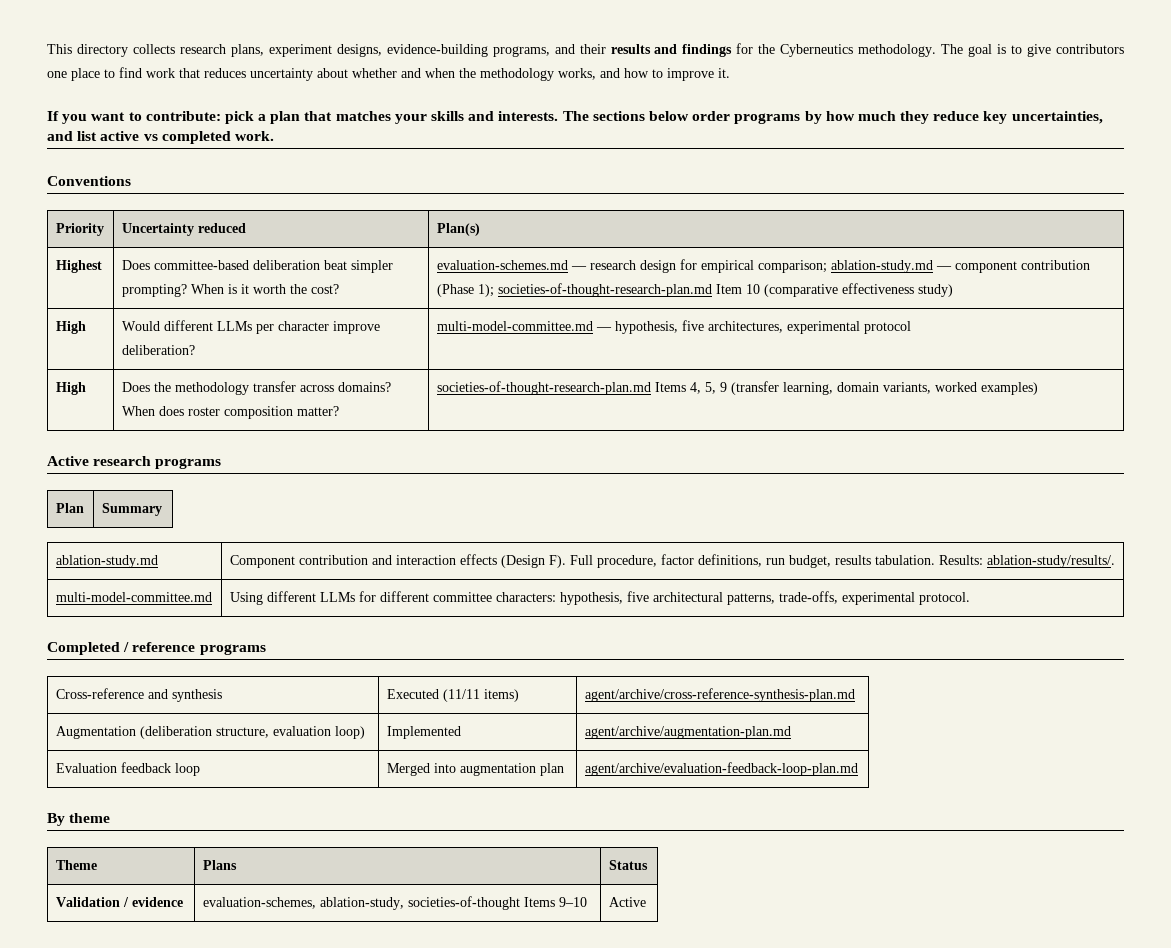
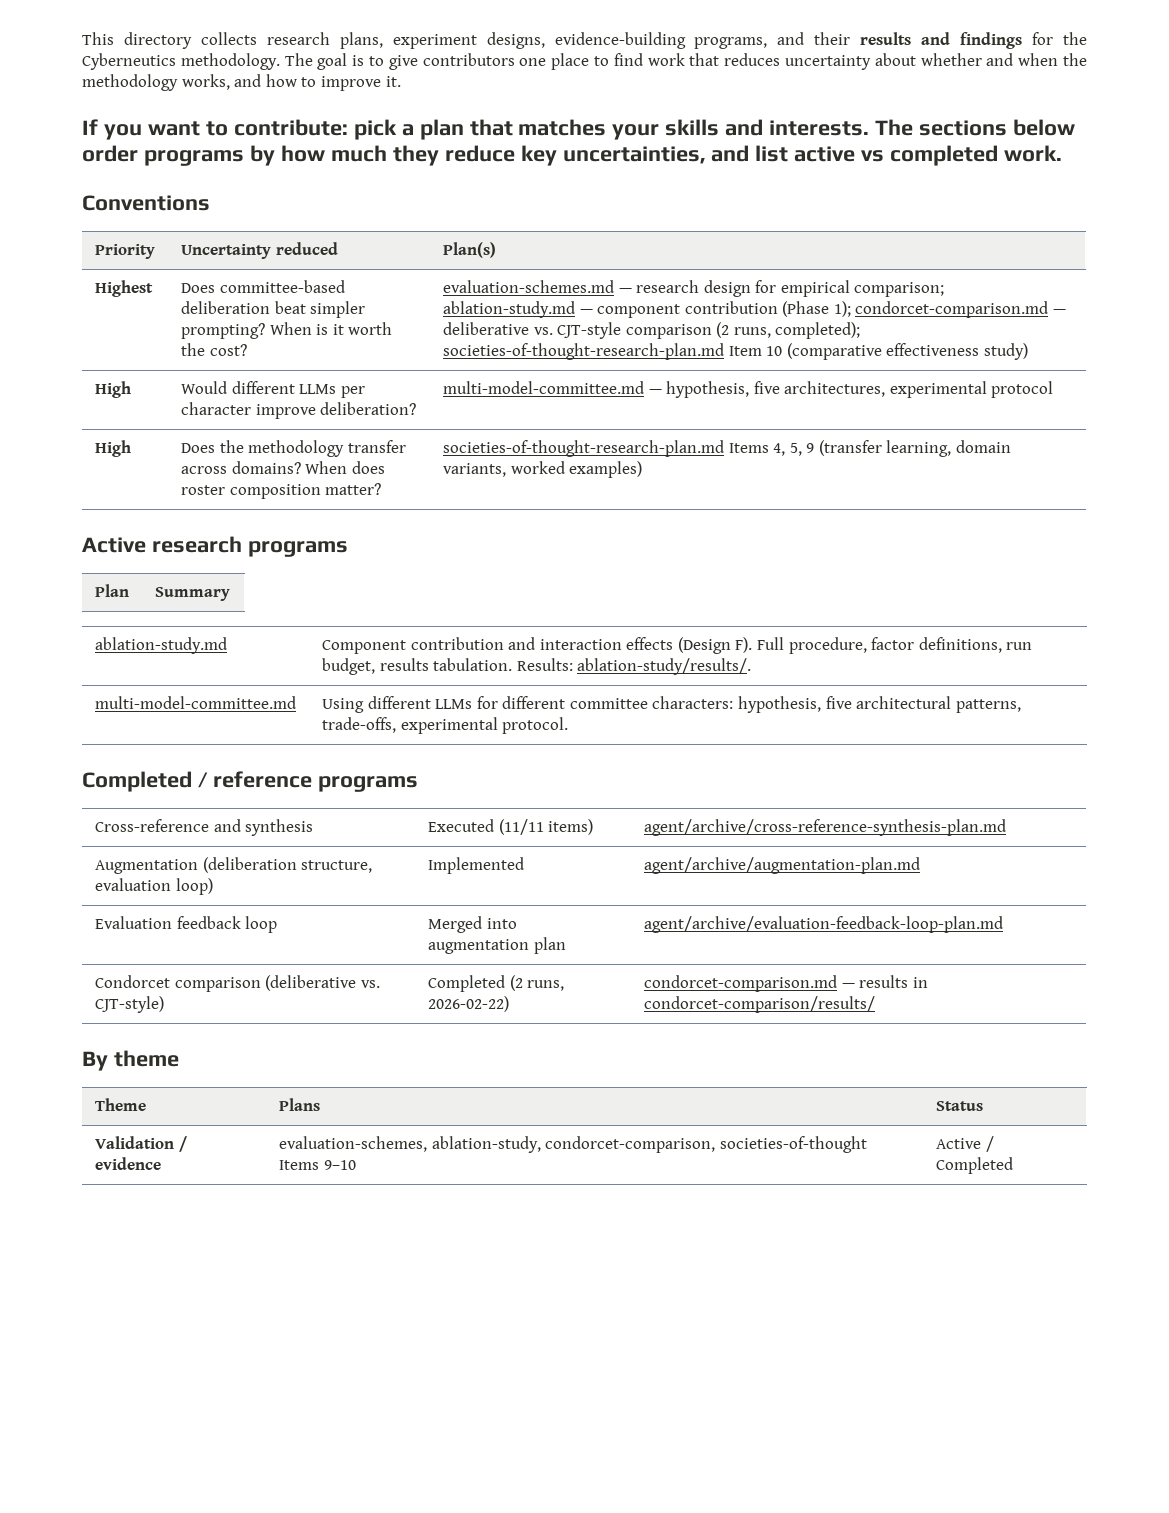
- evaluation-schemes.md — research design for empirical comparison; ablation-study.md — component contribution (Phase 1); societies-of-thought-research-plan.md Item 10 (comparative effectiveness study)
+ evaluation-schemes.md — research design for empirical comparison; ablation-study.md — component contribution (Phase 1); condorcet-comparison.md — deliberative vs. CJT-style comparison (2 runs, completed); societies-of-thought-research-plan.md Item 10 (comparative effectiveness study)
+ Condorcet comparison (deliberative vs. CJT-style) | Completed (2 runs, 2026-02-22) | condorcet-comparison.md — results in condorcet-comparison/results/
- Validation / evidence | evaluation-schemes, ablation-study, societies-of-thought Items 9–10 | Active
+ Validation / evidence | evaluation-schemes, ablation-study, condorcet-comparison, societies-of-thought Items 9–10 | Active / Completed

